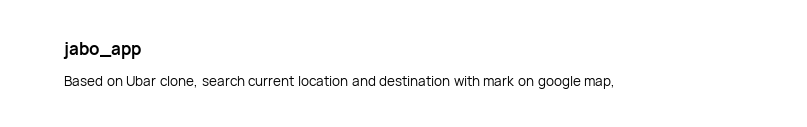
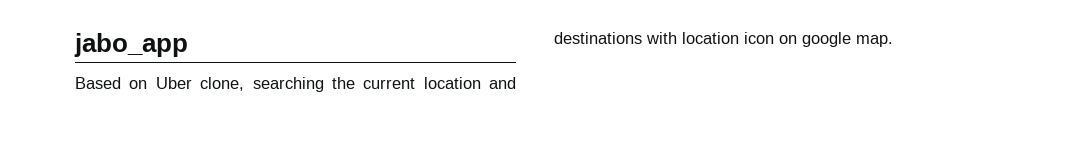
- Based on Ubar clone, search current location and destination with mark on google map,
+ Based on Uber clone, searching the current location and destinations with location icon on google map.

